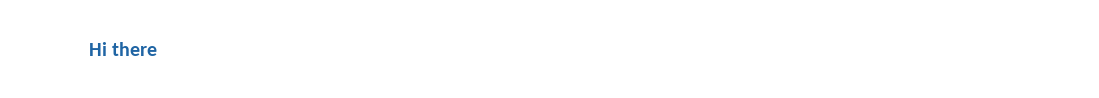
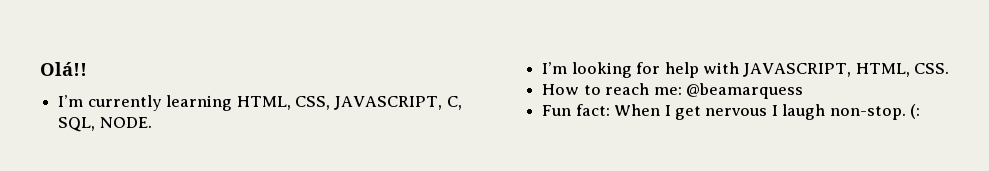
- Hi there
+ Olá!!
+ I’m currently learning HTML, CSS, JAVASCRIPT, C, SQL, NODE.
+ I’m looking for help with JAVASCRIPT, HTML, CSS.
+ How to reach me: @beamarquess
+ Fun fact: When I get nervous I laugh non-stop. (:

